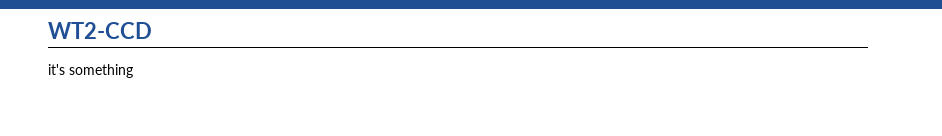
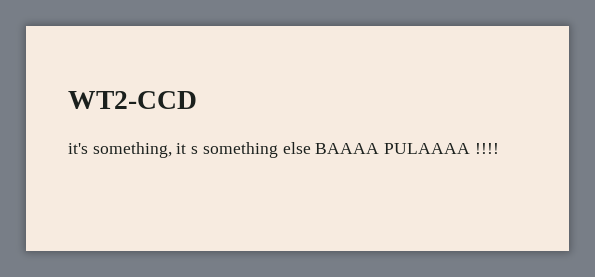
- it's something
+ it's something, it s something else BAAAA PULAAAA !!!!

